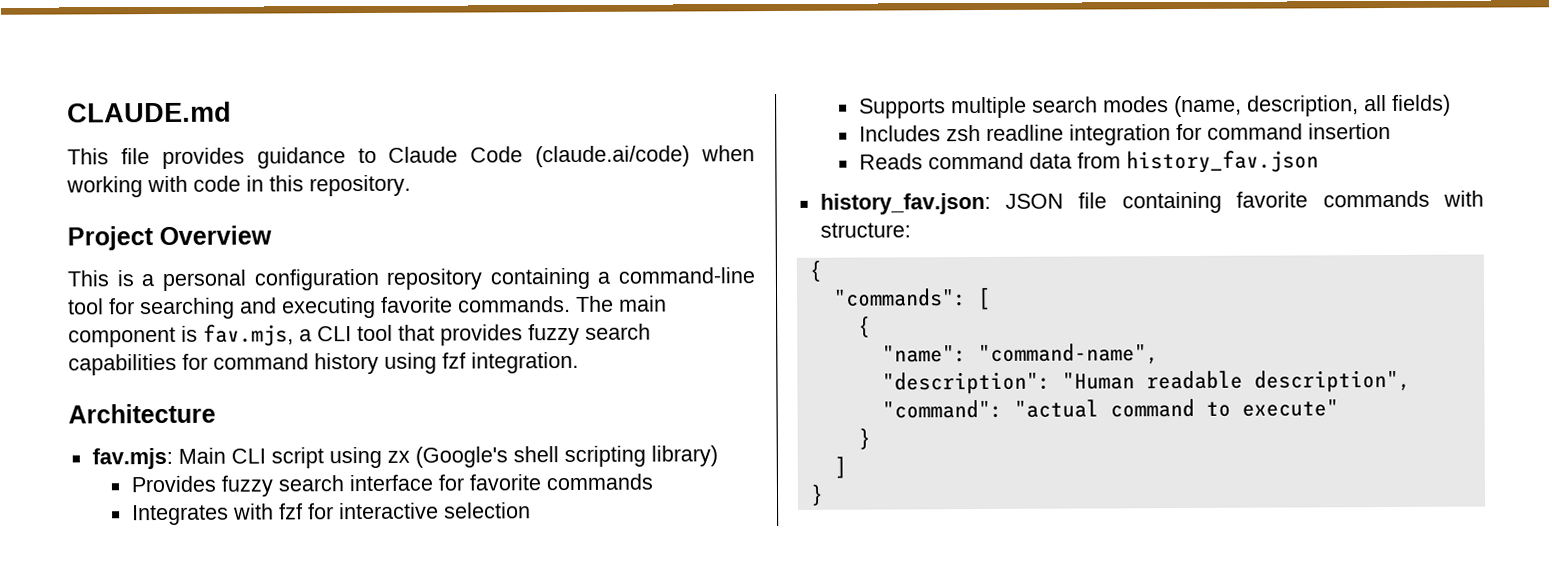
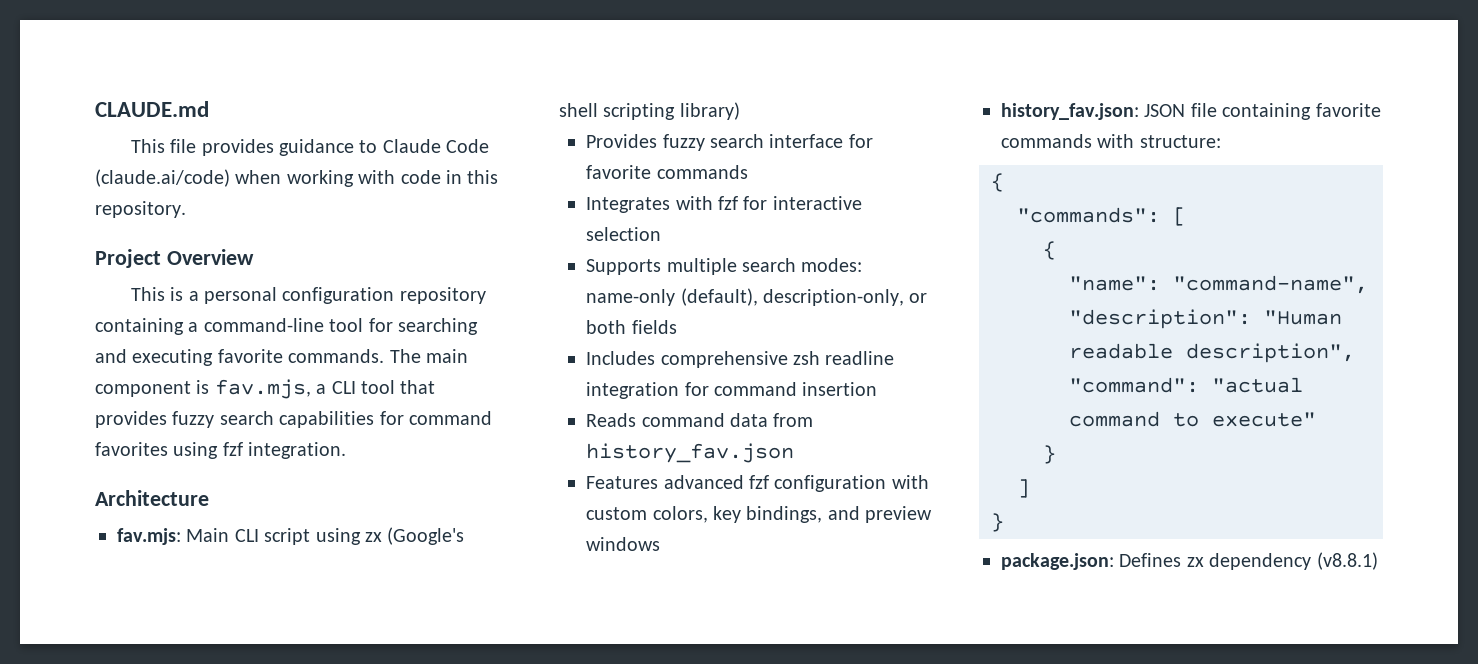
- The main component is fav.mjs, a CLI tool that provides fuzzy search capabilities for command history using fzf integration.
+ The main component is fav.mjs, a CLI tool that provides fuzzy search capabilities for command favorites using fzf integration.
- Supports multiple search modes (name, description, all fields)
+ Supports multiple search modes: name-only (default), description-only, or both fields
- Includes zsh readline integration for command insertion
+ Includes comprehensive zsh readline integration for command insertion
+ Features advanced fzf configuration with custom colors, key bindings, and preview windows
+ package.json: Defines zx dependency (v8.8.1)

